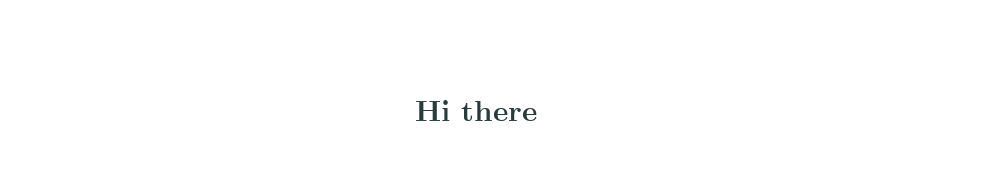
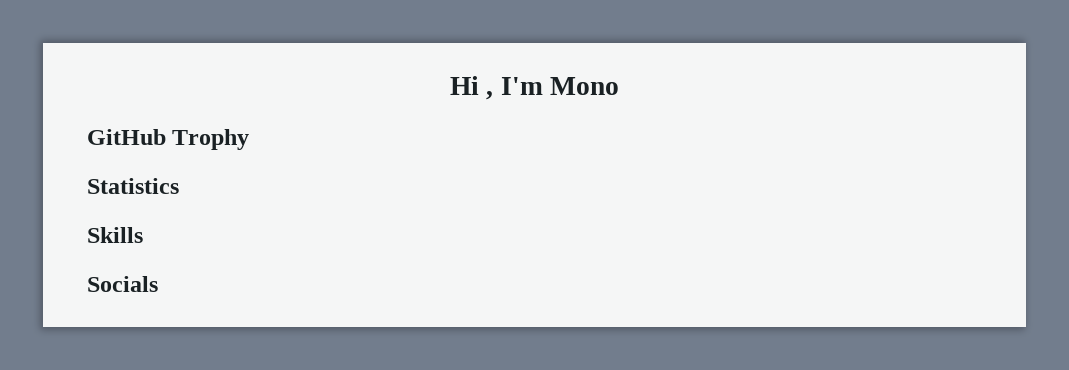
- Hi there
+ Hi , I'm Mono
+ GitHub Trophy
+ Statistics
+ Skills
+ Socials

